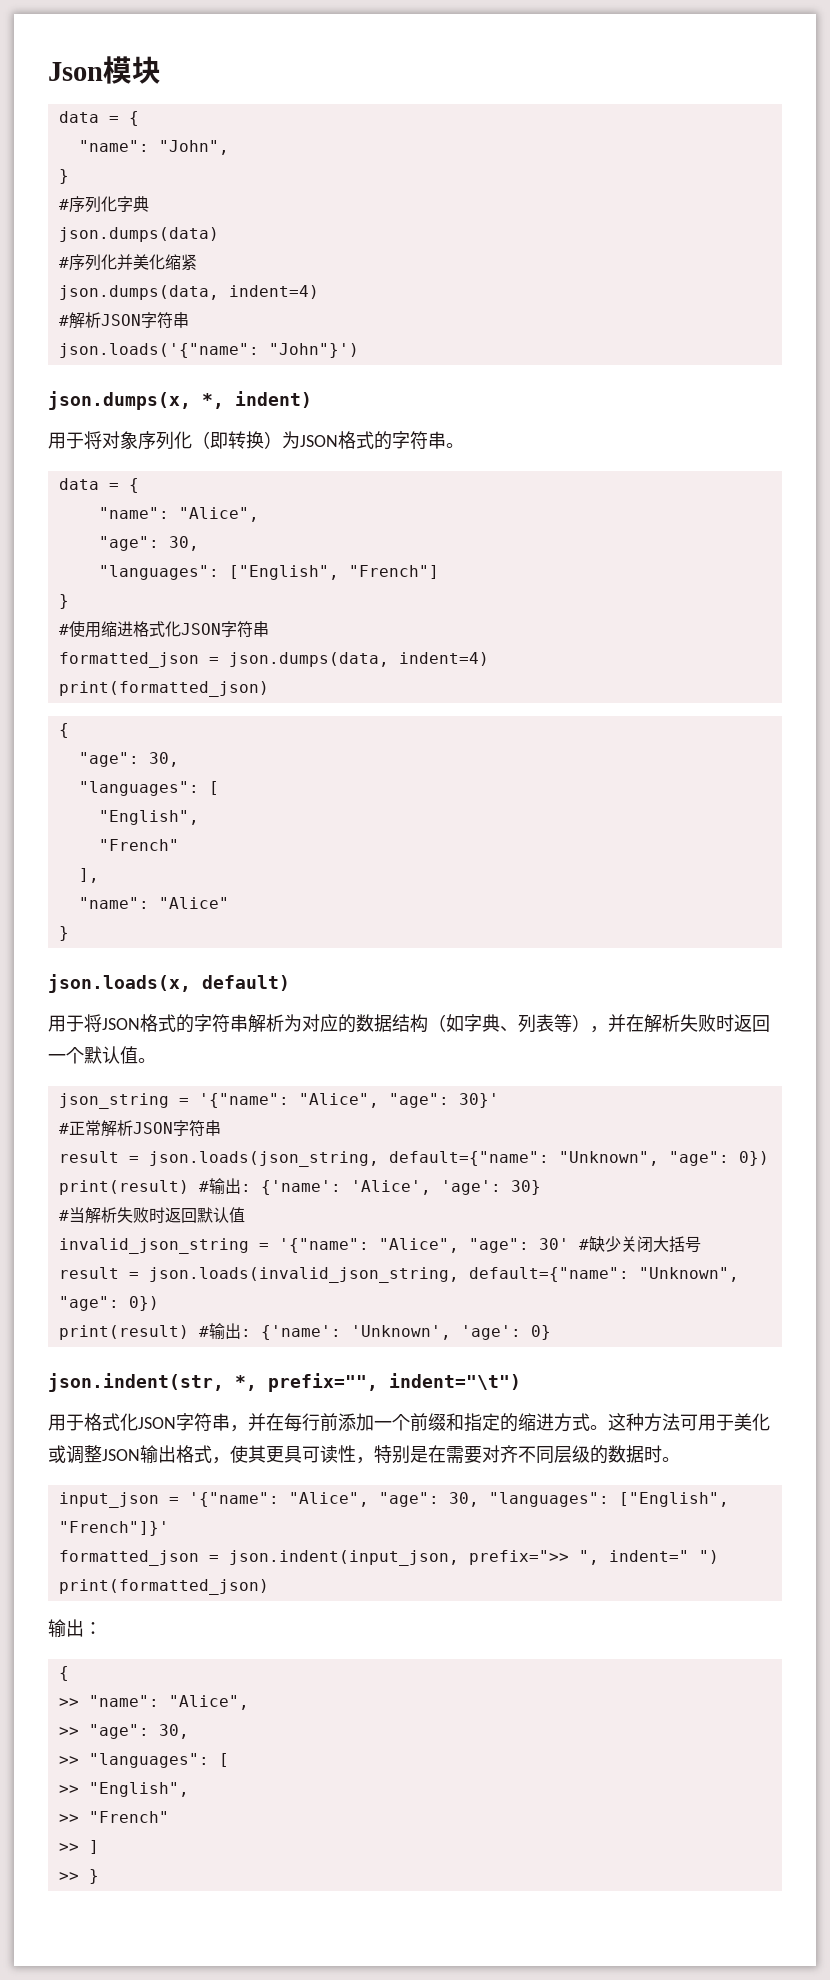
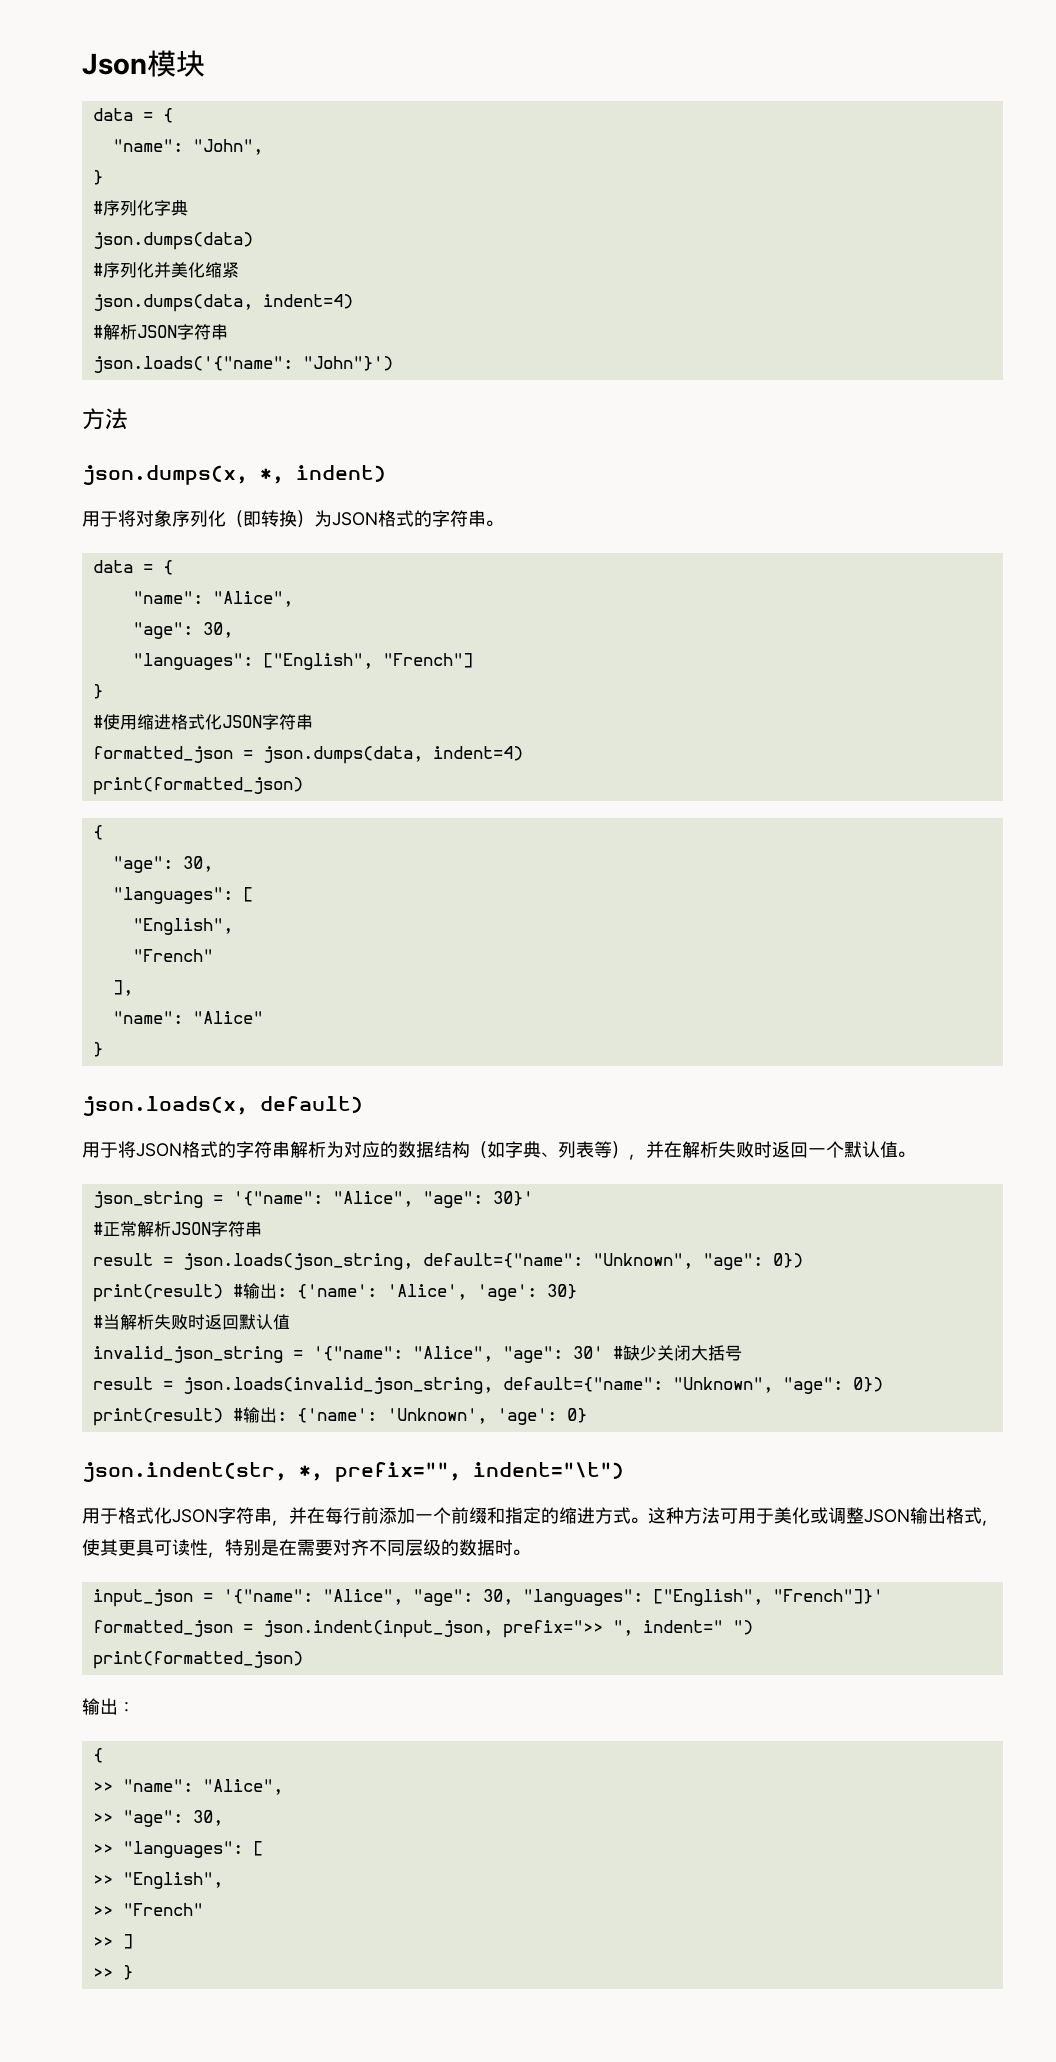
  json.loads('{"name": "John"}')
+ 方法

